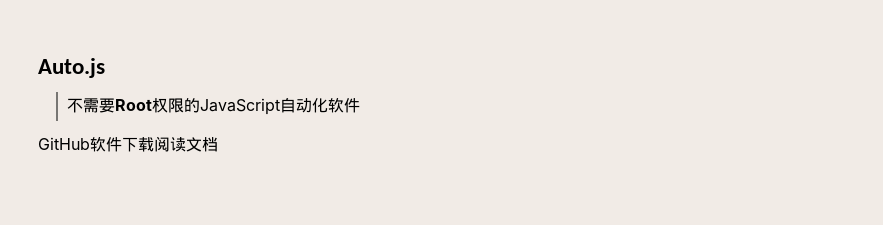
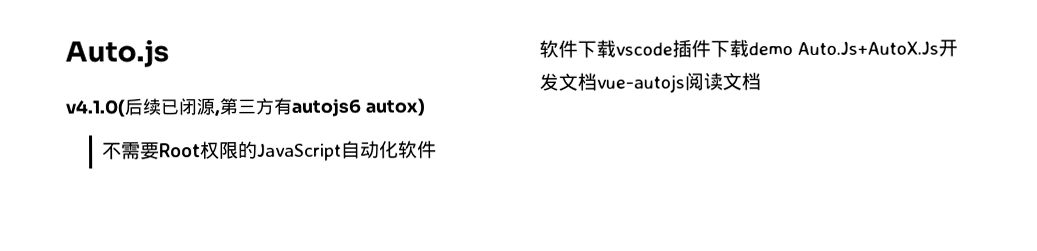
+ v4.1.0(后续已闭源,第三方有autojs6 autox)
- GitHub软件下载阅读文档
+ 软件下载vscode插件下载demo Auto.Js+AutoX.Js开发文档vue-autojs阅读文档

